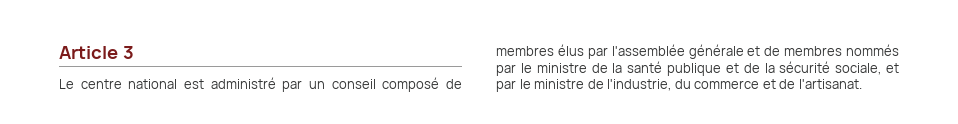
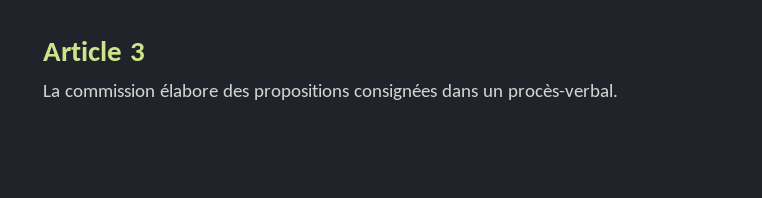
- Le centre national est administré par un conseil composé de membres élus par l'assemblée générale et de membres nommés par le ministre de la santé publique et de la sécurité sociale, et par le ministre de l'industrie, du commerce et de l'artisanat.
+ La commission élabore des propositions consignées dans un procès-verbal.

